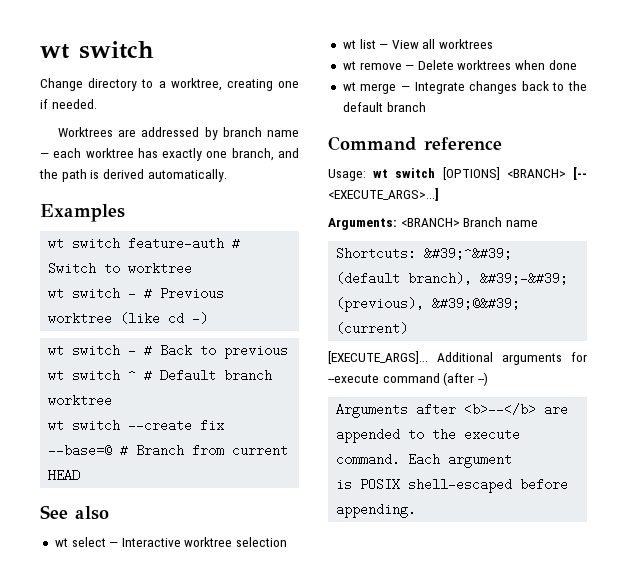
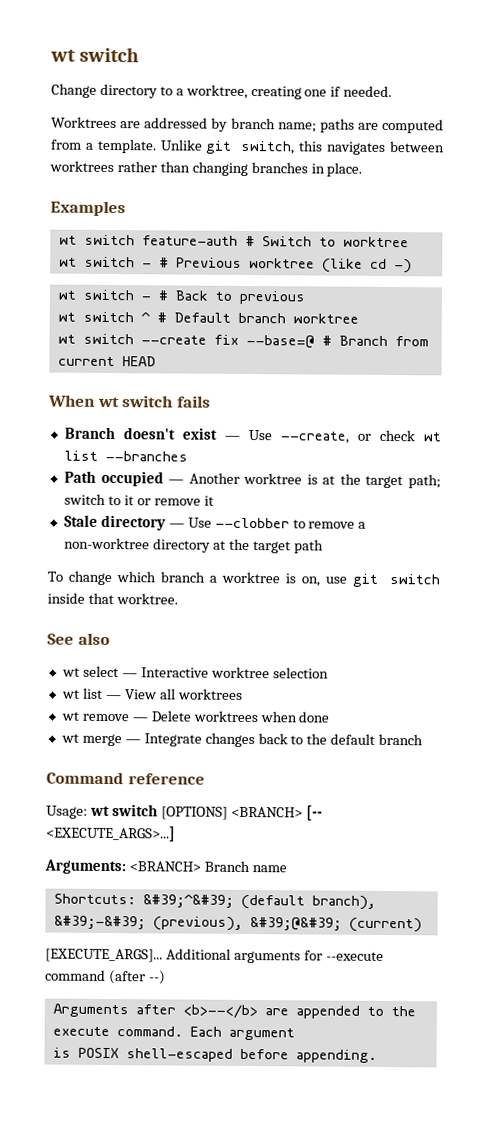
- Worktrees are addressed by branch name — each worktree has exactly one branch, and the path is derived automatically.
+ Worktrees are addressed by branch name; paths are computed from a template. Unlike git switch, this navigates between worktrees rather than changing branches in place.
+ When wt switch fails
+ Branch doesn't exist — Use --create, or check wt list --branches
+ Path occupied — Another worktree is at the target path; switch to it or remove it
+ Stale directory — Use --clobber to remove a non-worktree directory at the target path
+ To change which branch a worktree is on, use git switch inside that worktree.

